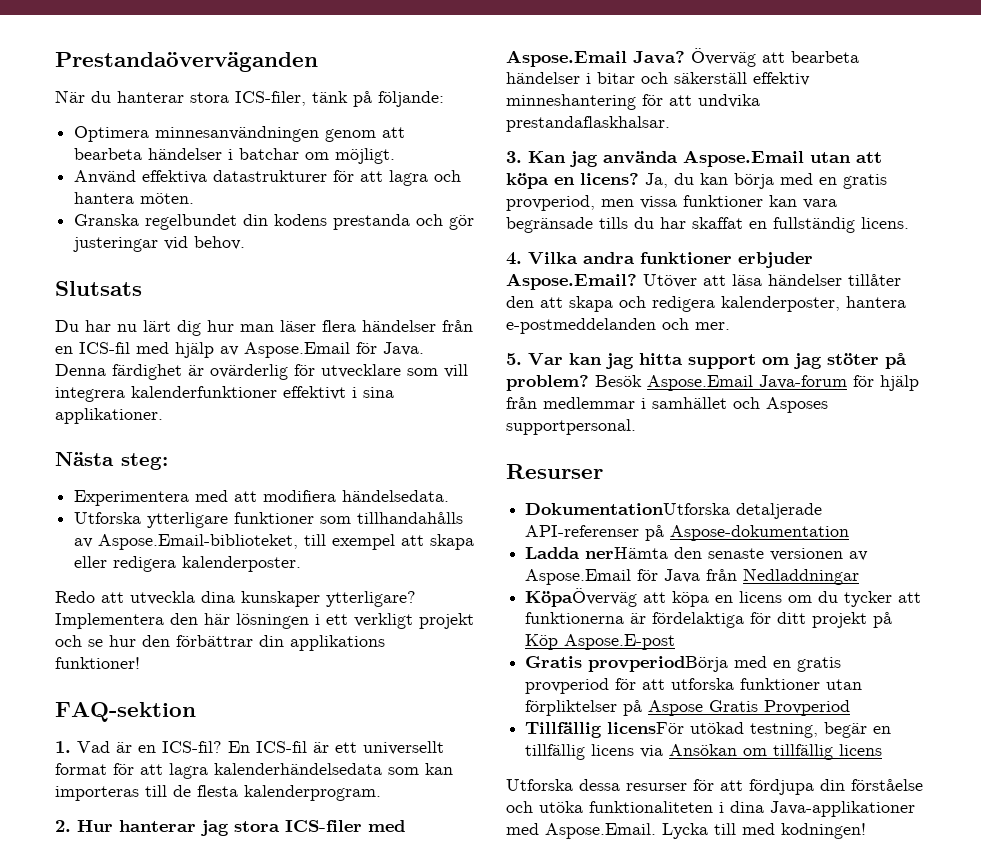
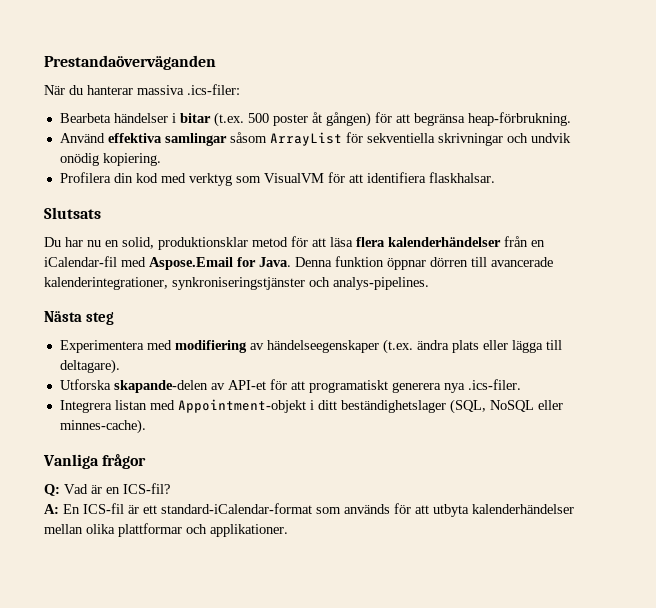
- När du hanterar stora ICS-filer, tänk på följande:
- Optimera minnesanvändningen genom att bearbeta händelser i batchar om möjligt.
- Använd effektiva datastrukturer för att lagra och hantera möten.
- Granska regelbundet din kodens prestanda och gör justeringar vid behov.
+ När du hanterar massiva .ics‑filer:
+ Bearbeta händelser i bitar (t.ex. 500 poster åt gången) för att begränsa heap‑förbrukning.
+ Använd effektiva samlingar såsom ArrayList för sekventiella skrivningar och undvik onödig kopiering.
+ Profilera din kod med verktyg som VisualVM för att identifiera flaskhalsar.
  Slutsats
- Du har nu lärt dig hur man läser flera händelser från en ICS-fil med hjälp av Aspose.Email för Java. Denna färdighet är ovärderlig för utvecklare som vill integrera kalenderfunktioner effektivt i sina applikationer.
+ Du har nu en solid, produktionsklar metod för att läsa flera kalenderhändelser från en iCalendar‑fil med Aspose.Email for Java. Denna funktion öppnar dörren till avancerade kalenderintegrationer, synkroniseringstjänster och analys‑pipelines.
- Nästa steg:
+ Nästa steg
- Experimentera med att modifiera händelsedata.
- Utforska ytterligare funktioner som tillhandahålls av Aspose.Email-biblioteket, till exempel att skapa eller redigera kalenderposter.
- Redo att utveckla dina kunskaper ytterligare? Implementera den här lösningen i ett verkligt projekt och se hur den förbättrar din applikations funktioner!
- FAQ-sektion
- 1. Vad är en ICS‑fil? En ICS‑fil är ett universellt format för att lagra kalenderhändelsedata som kan importeras till de flesta kalenderprogram.
- 2. Hur hanterar jag stora ICS-filer med Aspose.Email Java? Överväg att bearbeta händelser i bitar och säkerställ effektiv minneshantering för att undvika prestandaflaskhalsar.
- 3. Kan jag använda Aspose.Email utan att köpa en licens? Ja, du kan börja med en gratis provperiod, men vissa funktioner kan vara begränsade tills du har skaffat en fullständig licens.
- 4. Vilka andra funktioner erbjuder Aspose.Email? Utöver att läsa händelser tillåter den att skapa och redigera kalenderposter, hantera e-postmeddelanden och mer.
- 5. Var kan jag hitta support om jag stöter på problem? Besök Aspose.Email Java-forum för hjälp från medlemmar i samhället och Asposes supportpersonal.
- Resurser
- DokumentationUtforska detaljerade API-referenser på Aspose-dokumentation
- Ladda nerHämta den senaste versionen av Aspose.Email för Java från Nedladdningar
- KöpaÖverväg att köpa en licens om du tycker att funktionerna är fördelaktiga för ditt projekt på Köp Aspose.E-post
- Gratis provperiodBörja med en gratis provperiod för att utforska funktioner utan förpliktelser på Aspose Gratis Provperiod
- Tillfällig licensFör utökad testning, begär en tillfällig licens via Ansökan om tillfällig licens
- Utforska dessa resurser för att fördjupa din förståelse och utöka funktionaliteten i dina Java-applikationer med Aspose.Email. Lycka till med kodningen!
+ Experimentera med modifiering av händelseegenskaper (t.ex. ändra plats eller lägga till deltagare).
+ Utforska skapande‑delen av API‑et för att programatiskt generera nya .ics‑filer.
+ Integrera listan med Appointment‑objekt i ditt beständighetslager (SQL, NoSQL eller minnes‑cache).
+ Vanliga frågor
+ Q: Vad är en ICS‑fil?
+ A: En ICS‑fil är ett standard‑iCalendar‑format som används för att utbyta kalenderhändelser mellan olika plattformar och applikationer.

